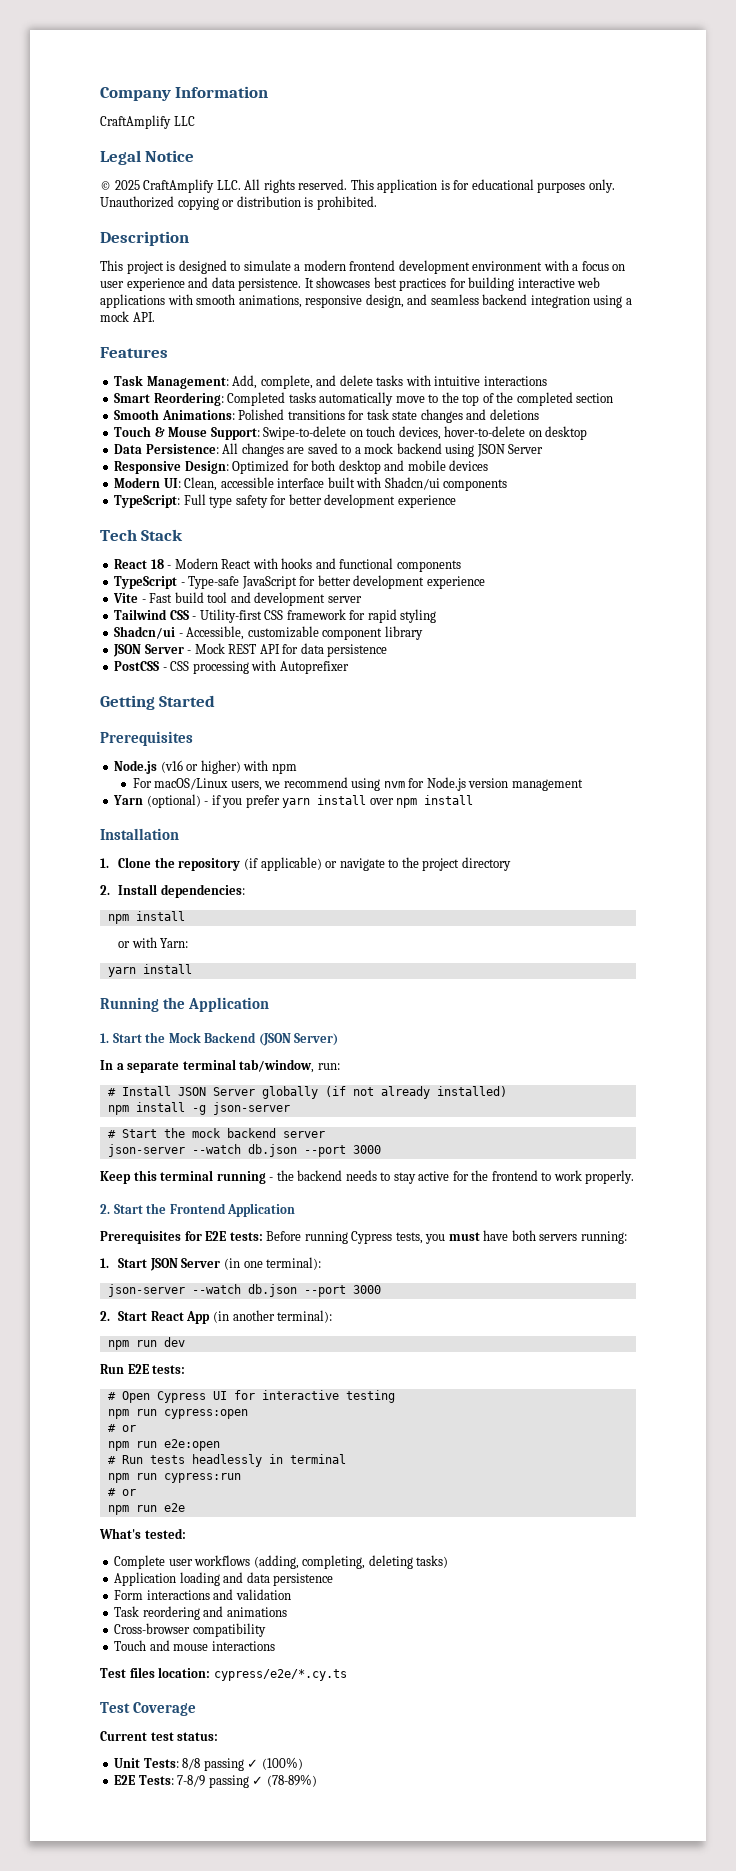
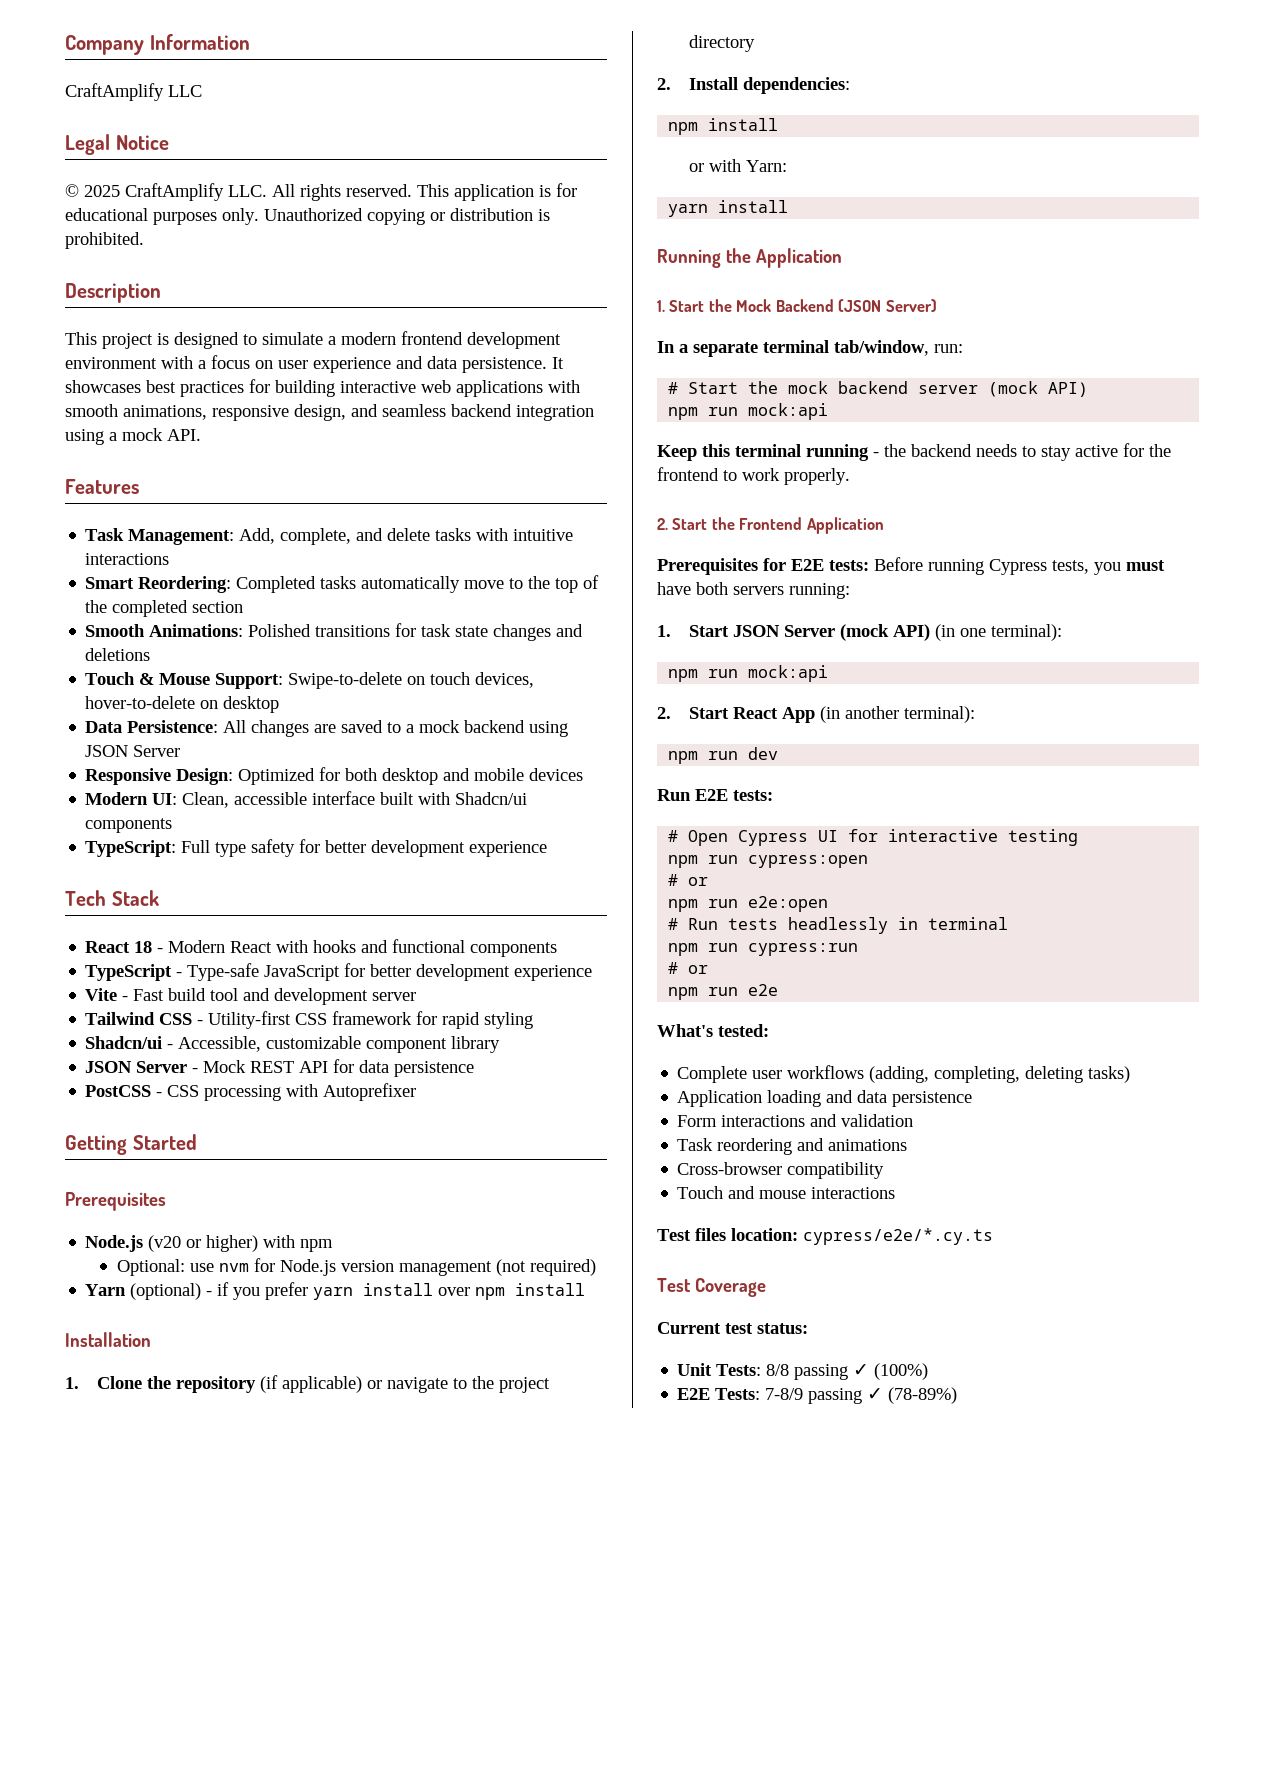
- Node.js (v16 or higher) with npm
+ Node.js (v20 or higher) with npm
- For macOS/Linux users, we recommend using nvm for Node.js version management
+ Optional: use nvm for Node.js version management (not required)
- # Install JSON Server globally (if not already installed)
- npm install -g json-server
- # Start the mock backend server
- json-server --watch db.json --port 3000
+ # Start the mock backend server (mock API)
+ npm run mock:api
- 1. Start JSON Server (in one terminal):
- json-server --watch db.json --port 3000
+ 1. Start JSON Server (mock API) (in one terminal):
+ npm run mock:api

